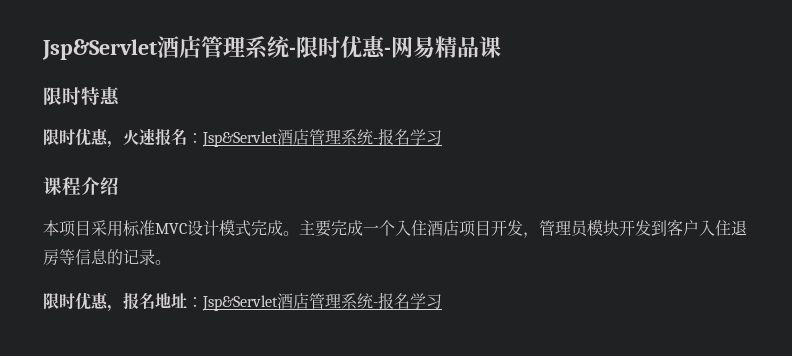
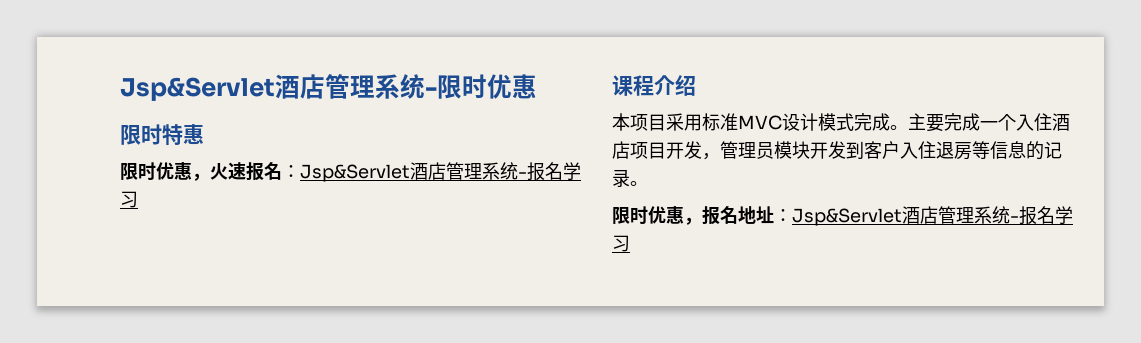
- Jsp&Servlet酒店管理系统-限时优惠-网易精品课
+ Jsp&Servlet酒店管理系统-限时优惠

